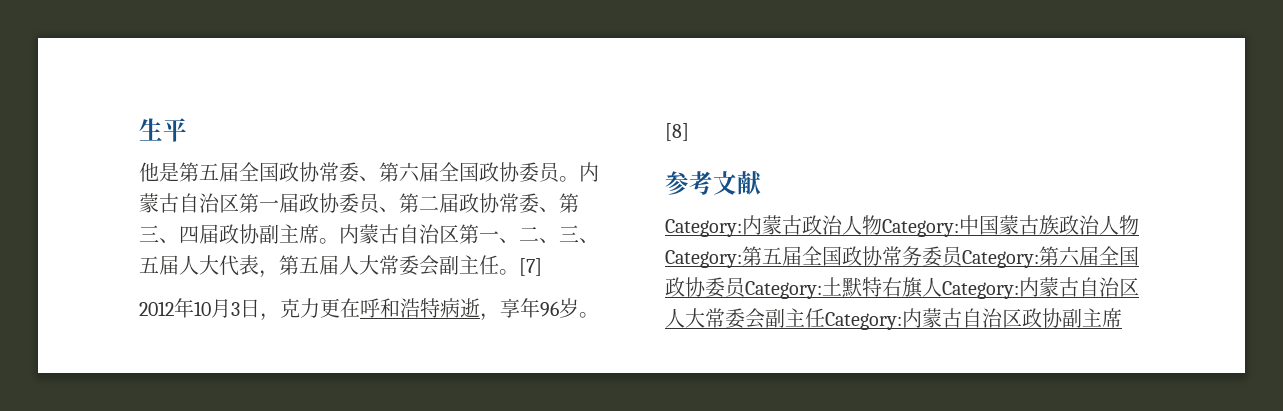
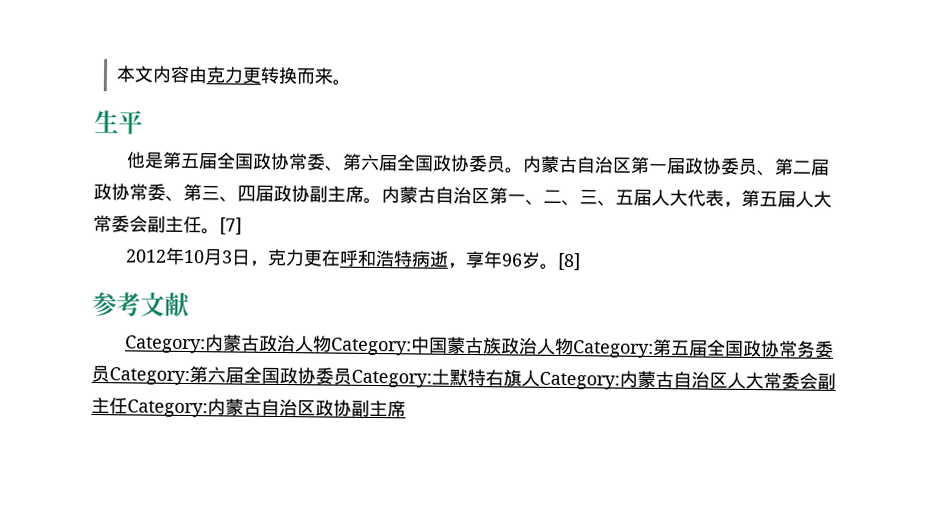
+ 本文内容由克力更转换而来。

